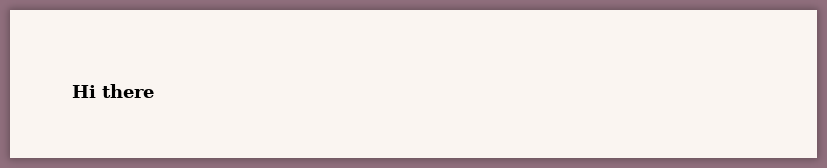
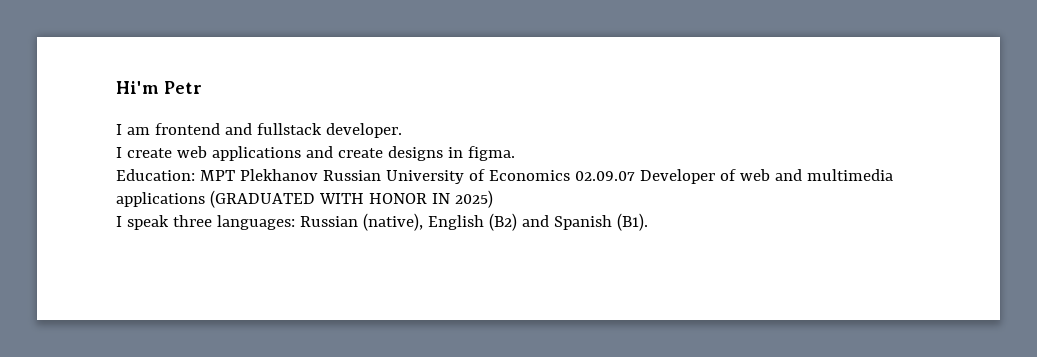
- Hi there
+ Hi'm Petr
+ I am frontend and fullstack developer.
+ I create web applications and create designs in figma.
+ Education: MPT Plekhanov Russian University of Economics 02.09.07 Developer of web and multimedia applications (GRADUATED WITH HONOR IN 2025)
+ I speak three languages: Russian (native), English (B2) and Spanish (B1).

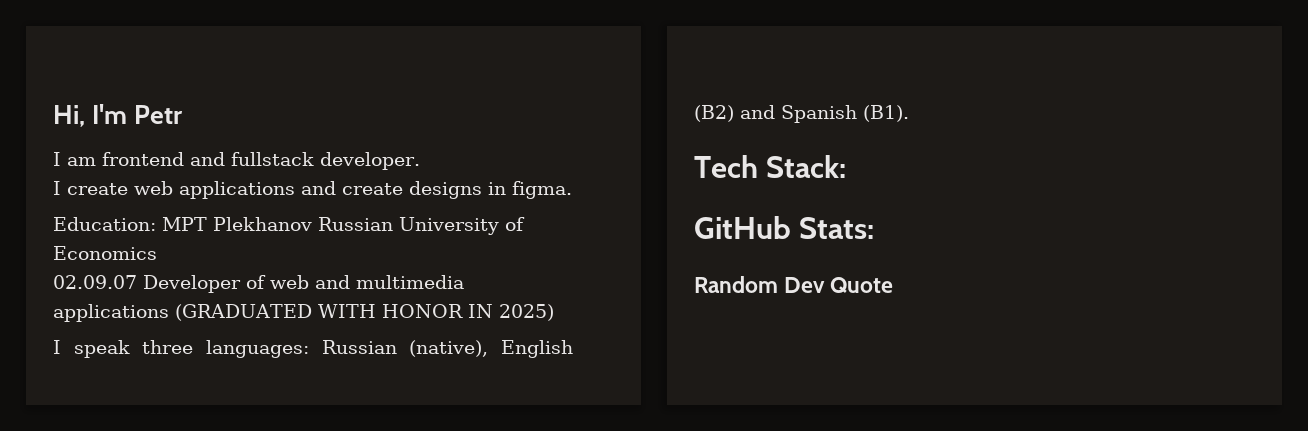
- Hi'm Petr
+ Hi, I'm Petr
- Education: MPT Plekhanov Russian University of Economics 02.09.07 Developer of web and multimedia applications (GRADUATED WITH HONOR IN 2025)
+ Education: MPT Plekhanov Russian University of Economics
+ 02.09.07 Developer of web and multimedia applications (GRADUATED WITH HONOR IN 2025)
+ Tech Stack:
+ GitHub Stats:
+ Random Dev Quote

